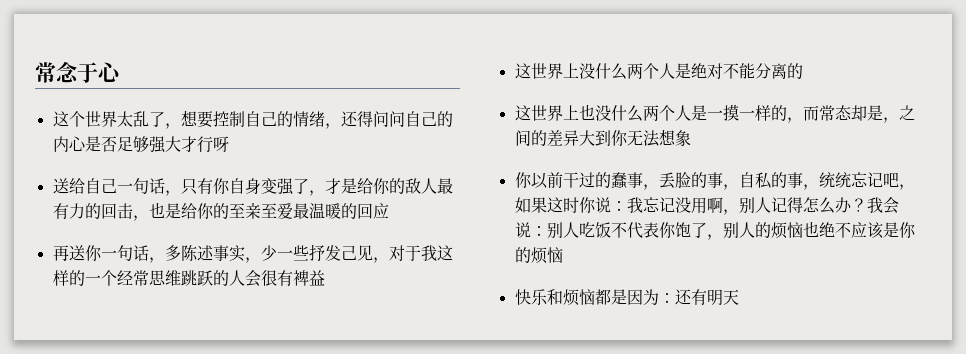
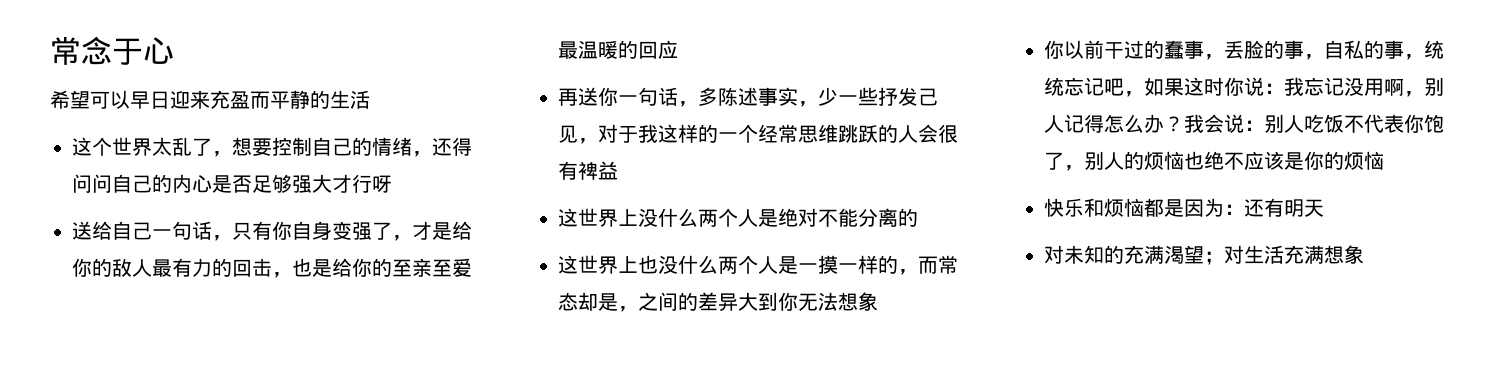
+ 希望可以早日迎来充盈而平静的生活
+ 对未知的充满渴望；对生活充满想象

